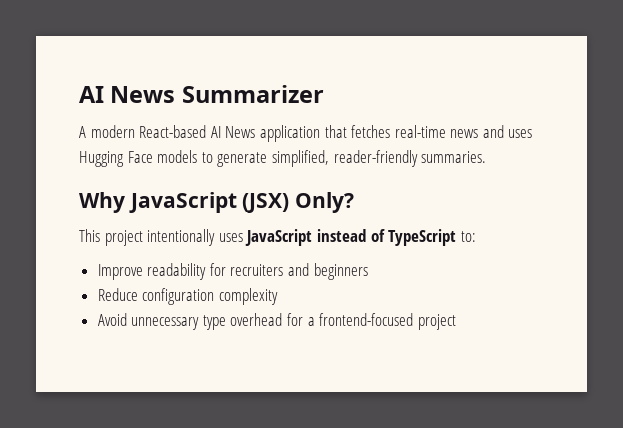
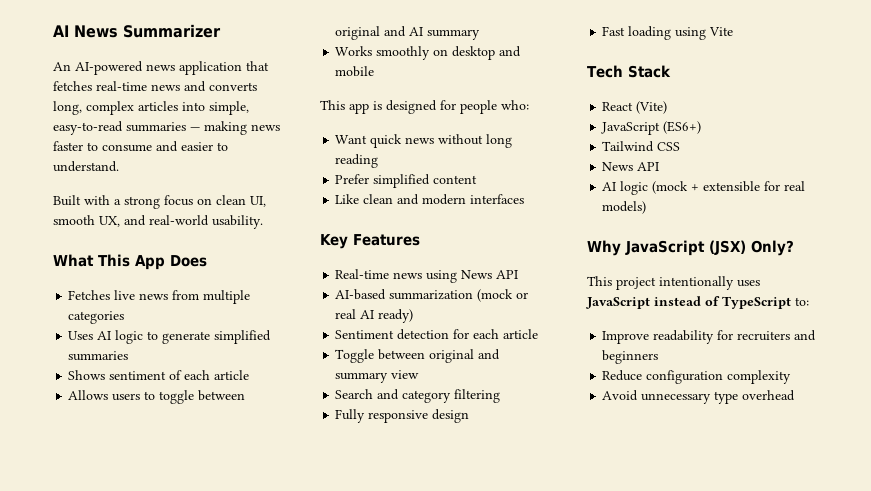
- A modern React-based AI News application that fetches real-time news and uses Hugging Face models to generate simplified, reader-friendly summaries.
+ An AI-powered news application that fetches real-time news and converts long, complex articles into simple, easy-to-read summaries — making news faster to consume and easier to understand.
+ Built with a strong focus on clean UI, smooth UX, and real-world usability.
+ What This App Does
+ Fetches live news from multiple categories
+ Uses AI logic to generate simplified summaries
+ Shows sentiment of each article
+ Allows users to toggle between original and AI summary
+ Works smoothly on desktop and mobile
+ This app is designed for people who:
+ Want quick news without long reading
+ Prefer simplified content
+ Like clean and modern interfaces
+ Key Features
+ Real-time news using News API
+ AI-based summarization (mock or real AI ready)
+ Sentiment detection for each article
+ Toggle between original and summary view
+ Search and category filtering
+ Fully responsive design
+ Fast loading using Vite
+ Tech Stack
+ React (Vite)
+ JavaScript (ES6+)
+ Tailwind CSS
+ News API
+ AI logic (mock + extensible for real models)
- Avoid unnecessary type overhead for a frontend-focused project
+ Avoid unnecessary type overhead

